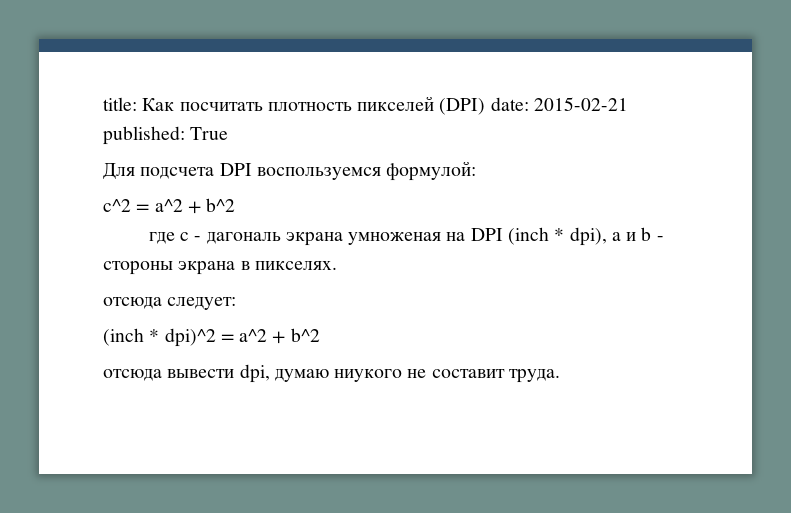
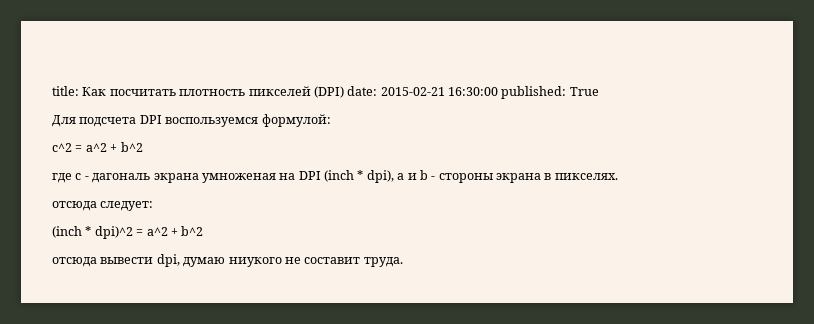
- title: Как посчитать плотность пикселей (DPI) date: 2015-02-21 published: True
+ title: Как посчитать плотность пикселей (DPI) date: 2015-02-21 16:30:00 published: True

